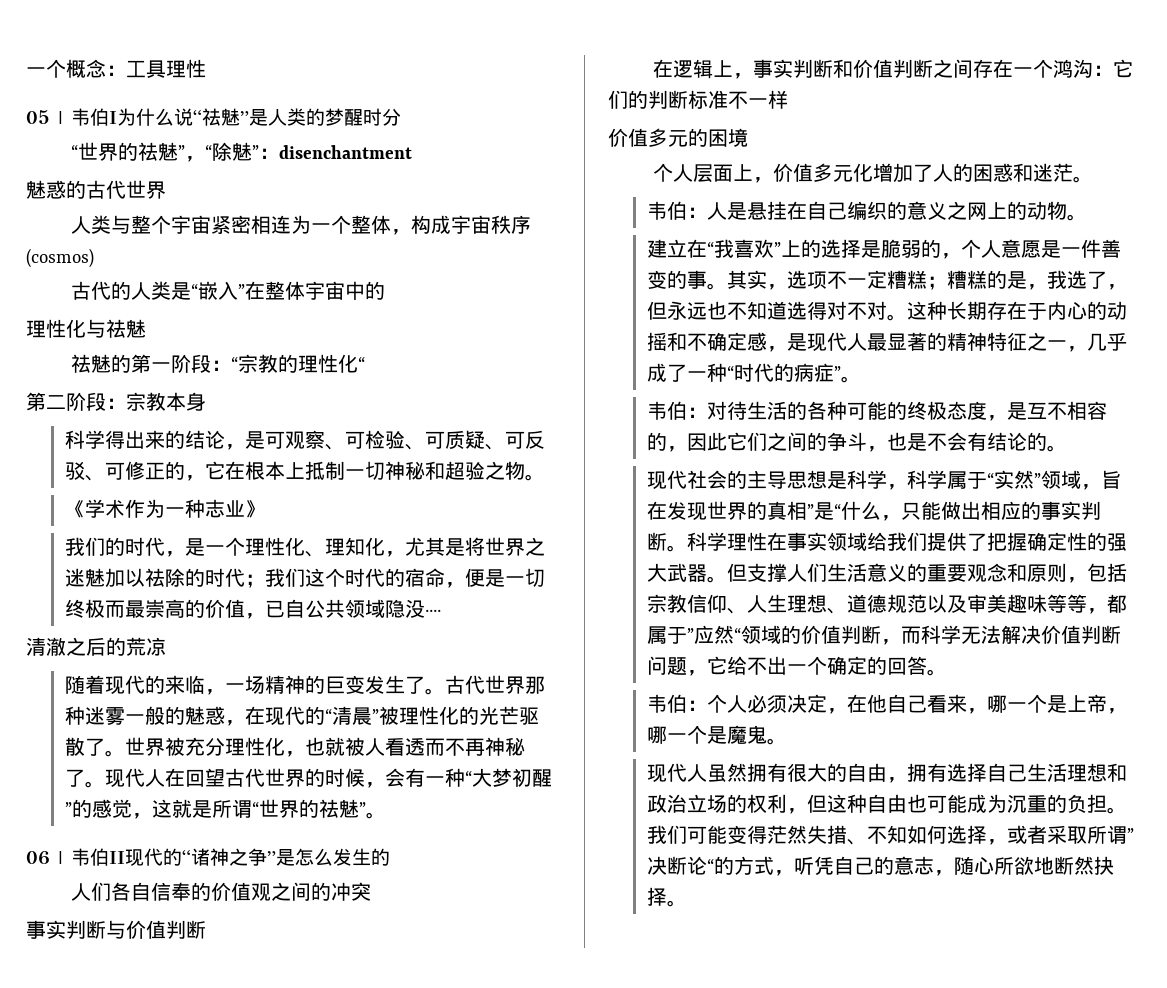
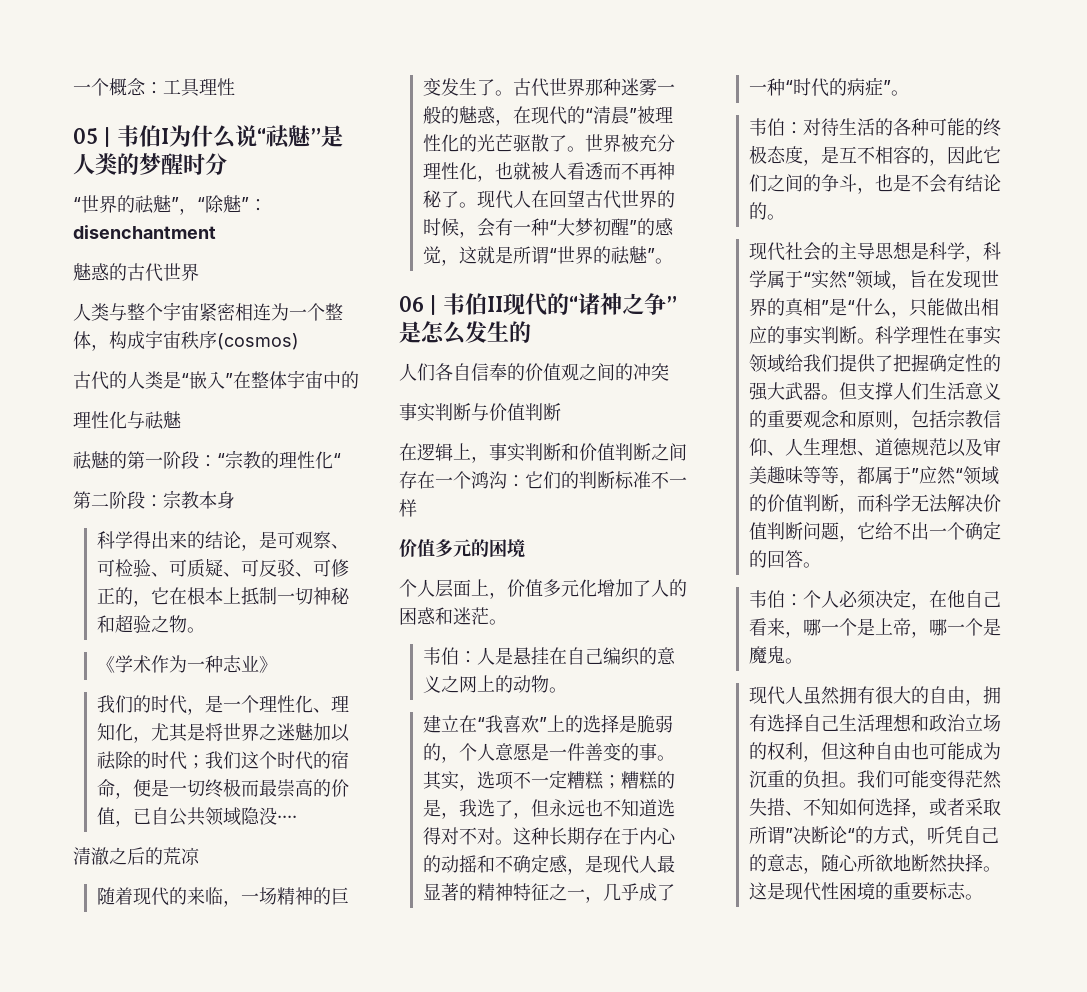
+ 这是现代性困境的重要标志。

